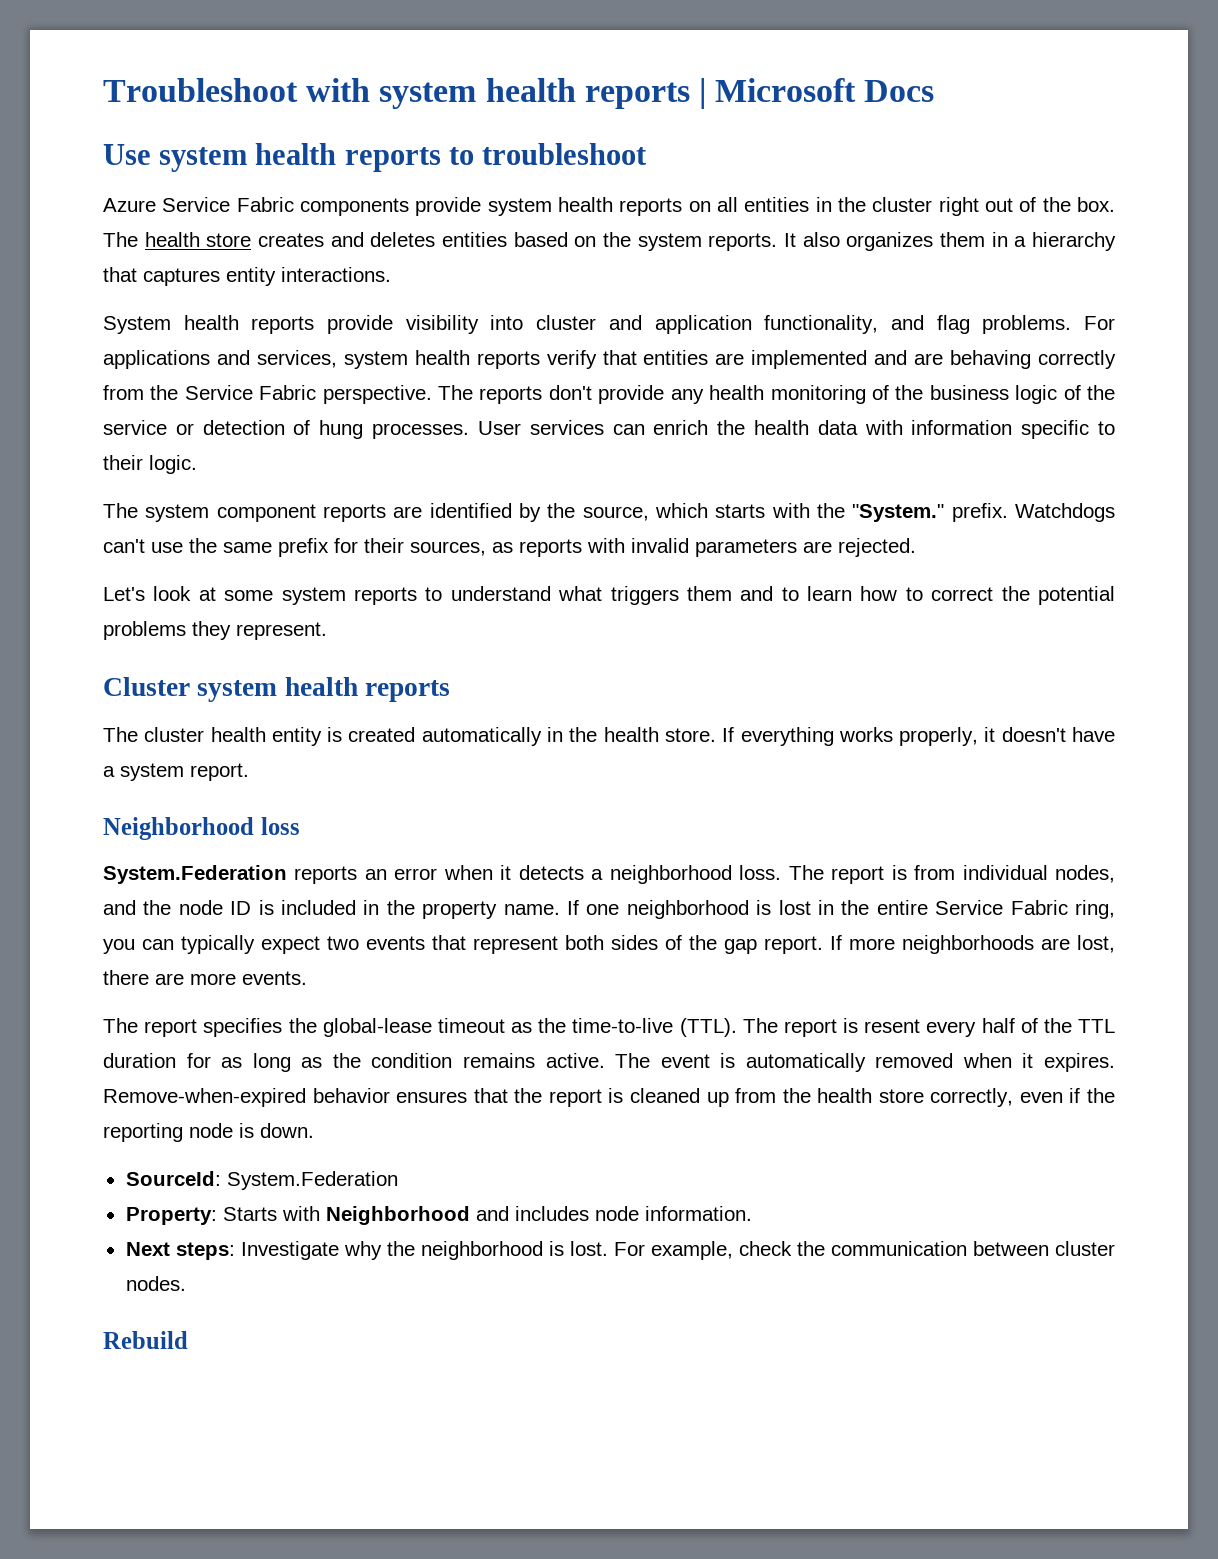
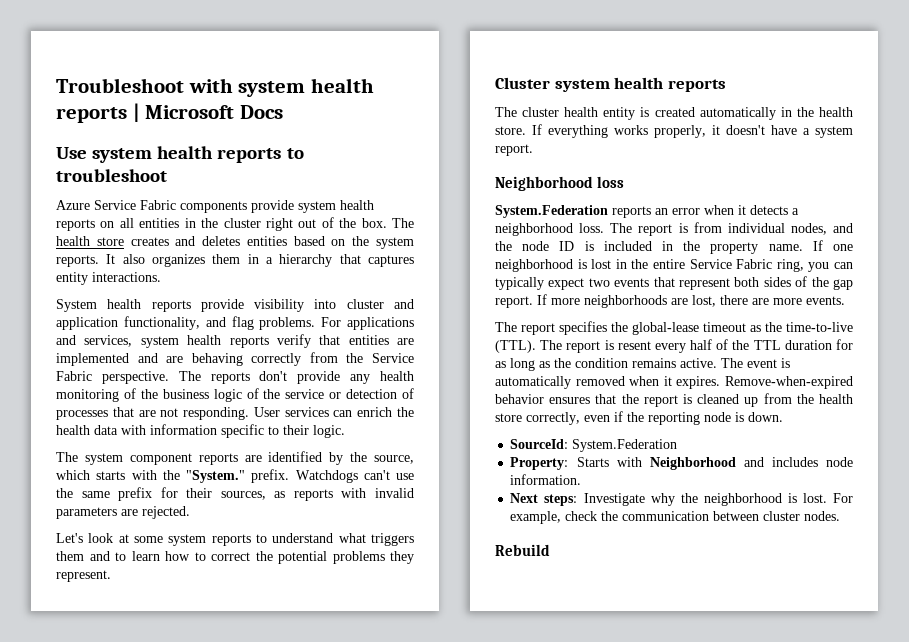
- The reports don't provide any health monitoring of the business logic of the service or detection of hung processes.
+ The reports don't provide any health monitoring of the business logic of the service or detection of processes that are not responding.

